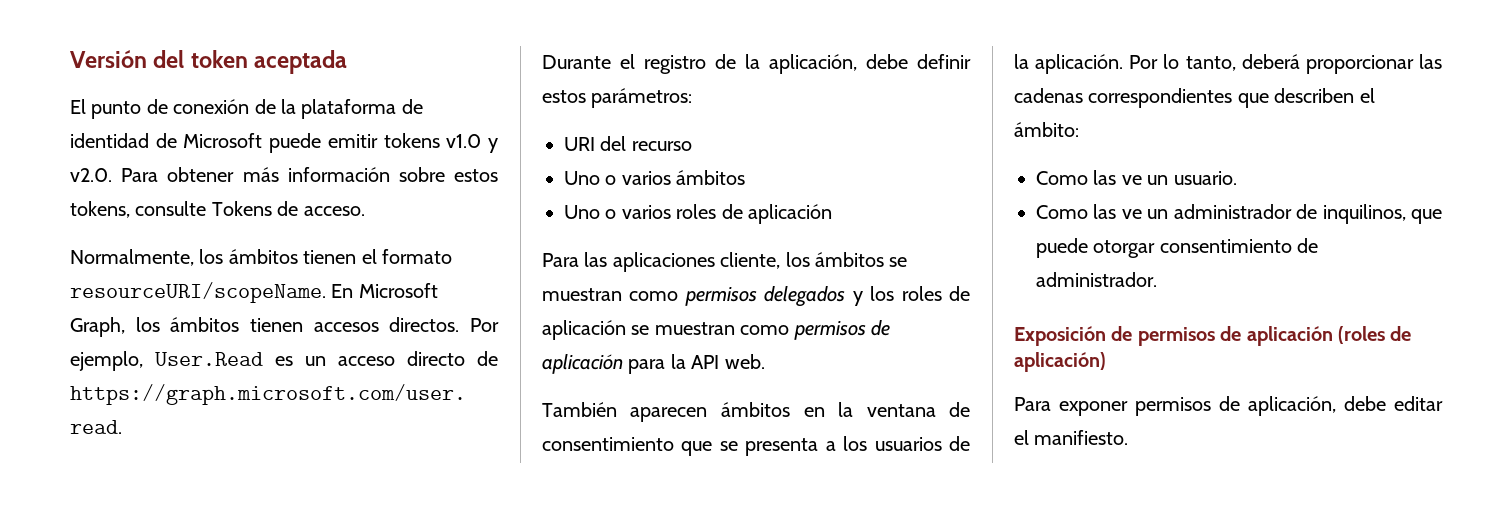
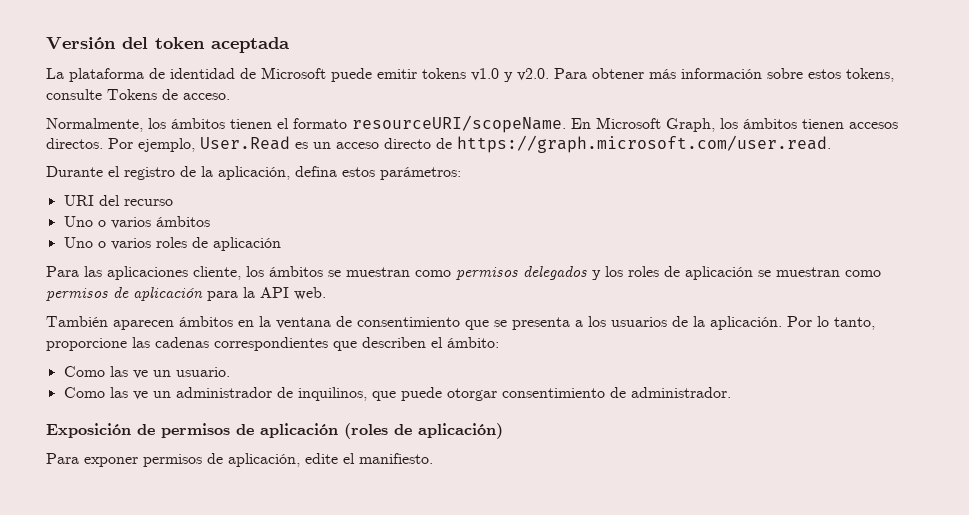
- El punto de conexión de la plataforma de identidad de Microsoft puede emitir tokens v1.0 y v2.0. Para obtener más información sobre estos tokens, consulte Tokens de acceso.
+ La plataforma de identidad de Microsoft puede emitir tokens v1.0 y v2.0. Para obtener más información sobre estos tokens, consulte Tokens de acceso.
- Durante el registro de la aplicación, debe definir estos parámetros:
+ Durante el registro de la aplicación, defina estos parámetros:
- Por lo tanto, deberá proporcionar las cadenas correspondientes que describen el ámbito:
+ Por lo tanto, proporcione las cadenas correspondientes que describen el ámbito:
- Para exponer permisos de aplicación, debe editar el manifiesto.
+ Para exponer permisos de aplicación, edite el manifiesto.

